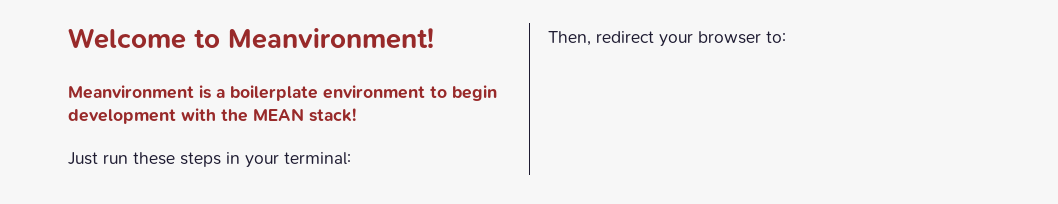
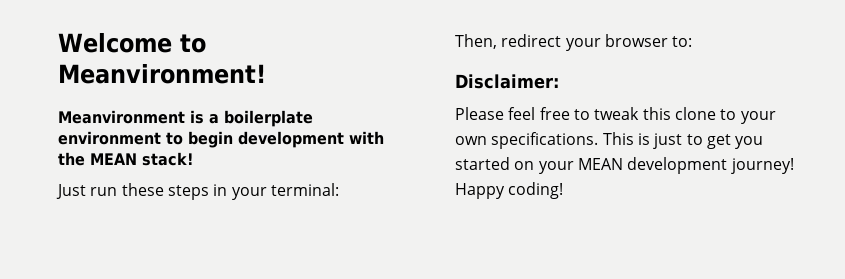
+ Disclaimer:
+ Please feel free to tweak this clone to your own specifications. This is just to get you started on your MEAN development journey! Happy coding!

